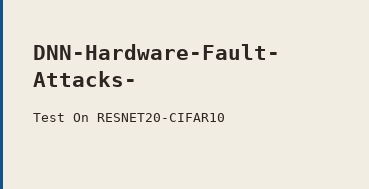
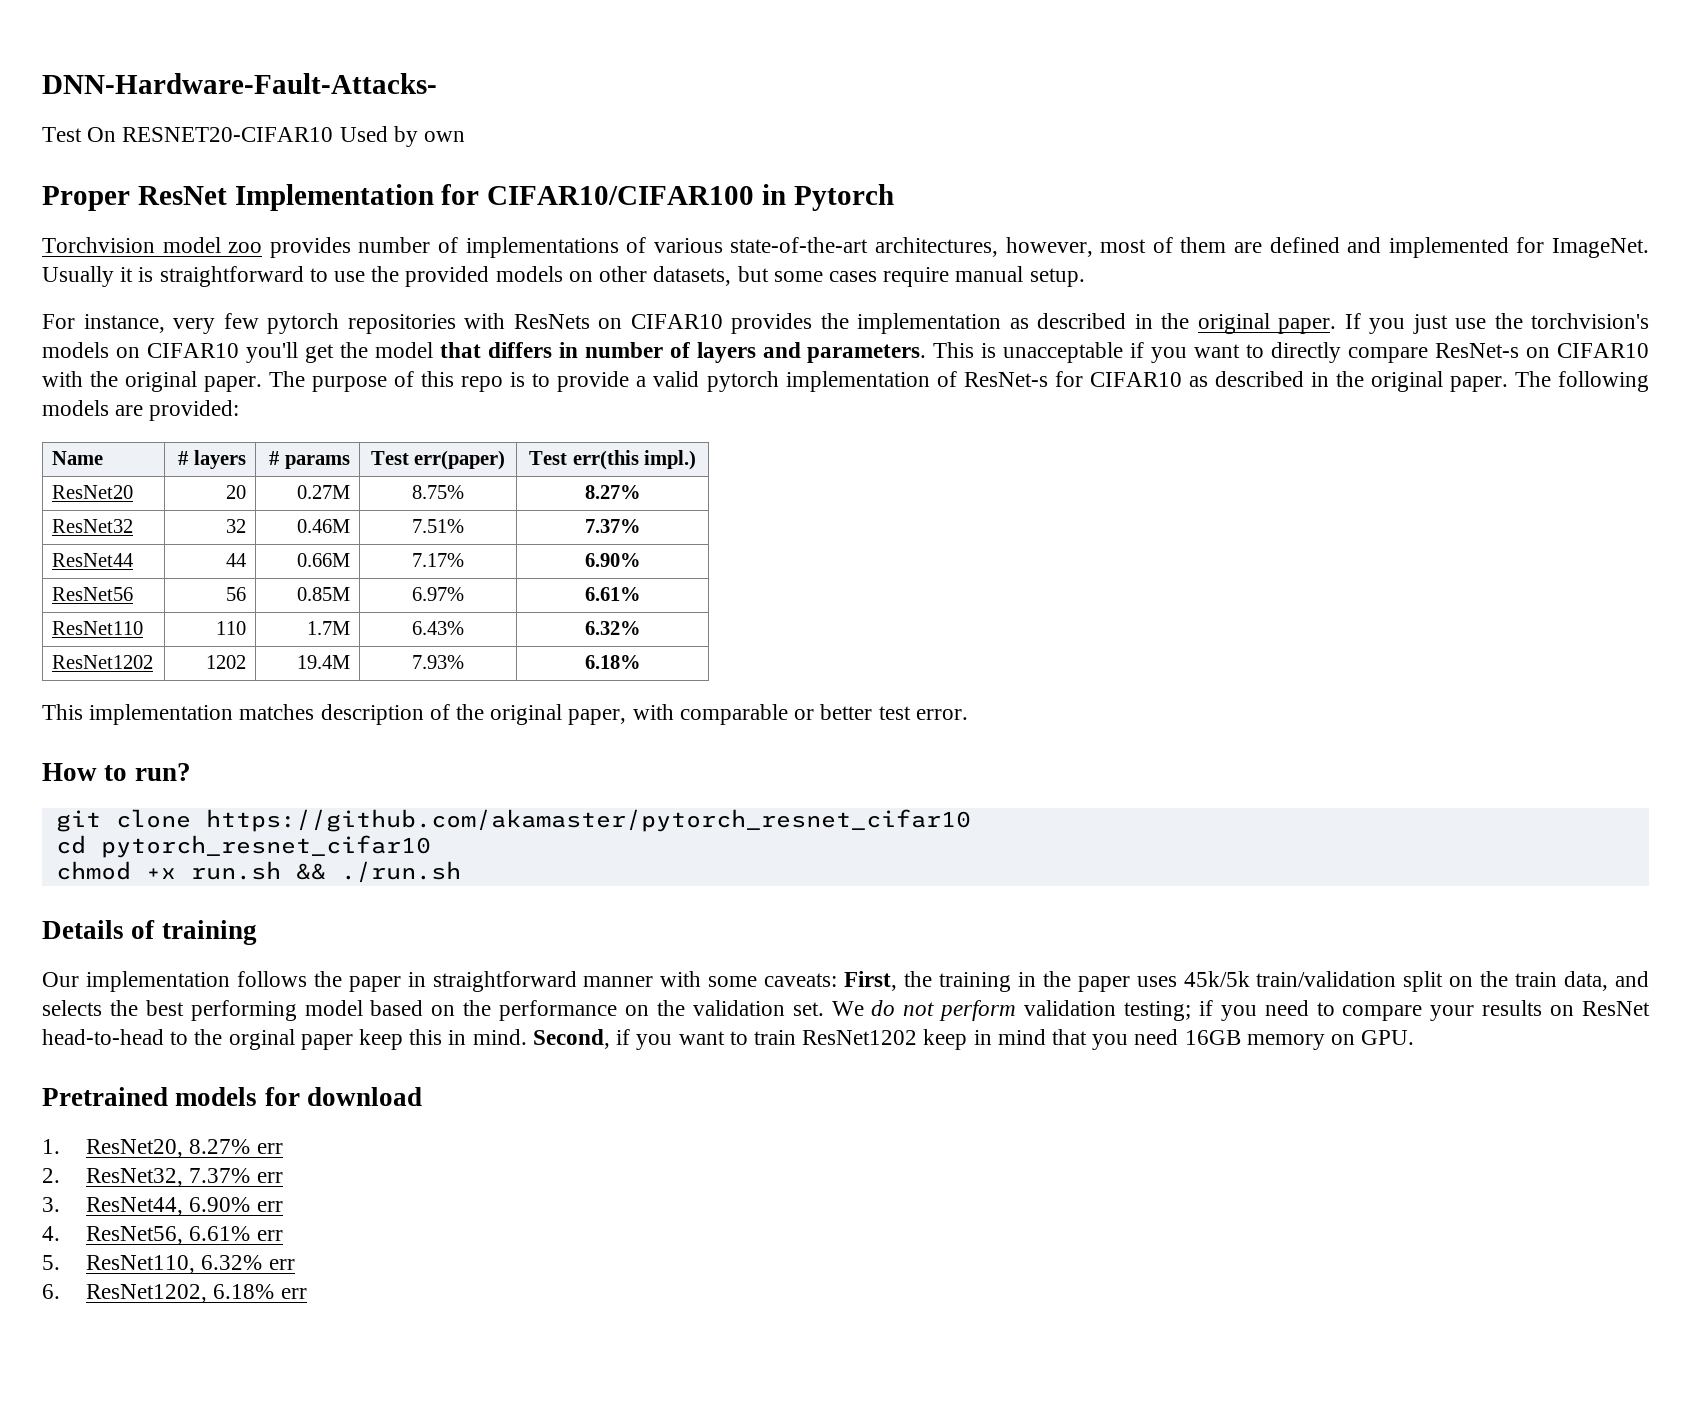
- Test On RESNET20-CIFAR10
+ Test On RESNET20-CIFAR10 Used by own
+ Proper ResNet Implementation for CIFAR10/CIFAR100 in Pytorch
+ Torchvision model zoo provides number of implementations of various state-of-the-art architectures, however, most of them are defined and implemented for ImageNet. Usually it is straightforward to use the provided models on other datasets, but some cases require manual setup.
+ For instance, very few pytorch repositories with ResNets on CIFAR10 provides the implementation as described in the original paper. If you just use the torchvision's models on CIFAR10 you'll get the model that differs in number of layers and parameters. This is unacceptable if you want to directly compare ResNet-s on CIFAR10 with the original paper. The purpose of this repo is to provide a valid pytorch implementation of ResNet-s for CIFAR10 as described in the original paper. The following models are provided:
+ Name | # layers | # params | Test err(paper) | Test err(this impl.)
+ ResNet20 | 20 | 0.27M | 8.75% | 8.27%
+ ResNet32 | 32 | 0.46M | 7.51% | 7.37%
+ ResNet44 | 44 | 0.66M | 7.17% | 6.90%
+ ResNet56 | 56 | 0.85M | 6.97% | 6.61%
+ ResNet110 | 110 | 1.7M | 6.43% | 6.32%
+ ResNet1202 | 1202 | 19.4M | 7.93% | 6.18%
+ This implementation matches description of the original paper, with comparable or better test error.
+ How to run?
+ git clone https://github.com/akamaster/pytorch_resnet_cifar10
+ cd pytorch_resnet_cifar10
+ chmod +x run.sh && ./run.sh
+ Details of training
+ Our implementation follows the paper in straightforward manner with some caveats: First, the training in the paper uses 45k/5k train/validation split on the train data, and selects the best performing model based on the performance on the validation set. We do not perform validation testing; if you need to compare your results on ResNet head-to-head to the orginal paper keep this in mind. Second, if you want to train ResNet1202 keep in mind that you need 16GB memory on GPU.
+ Pretrained models for download
+ 1. ResNet20, 8.27% err
+ 2. ResNet32, 7.37% err
+ 3. ResNet44, 6.90% err
+ 4. ResNet56, 6.61% err
+ 5. ResNet110, 6.32% err
+ 6. ResNet1202, 6.18% err

